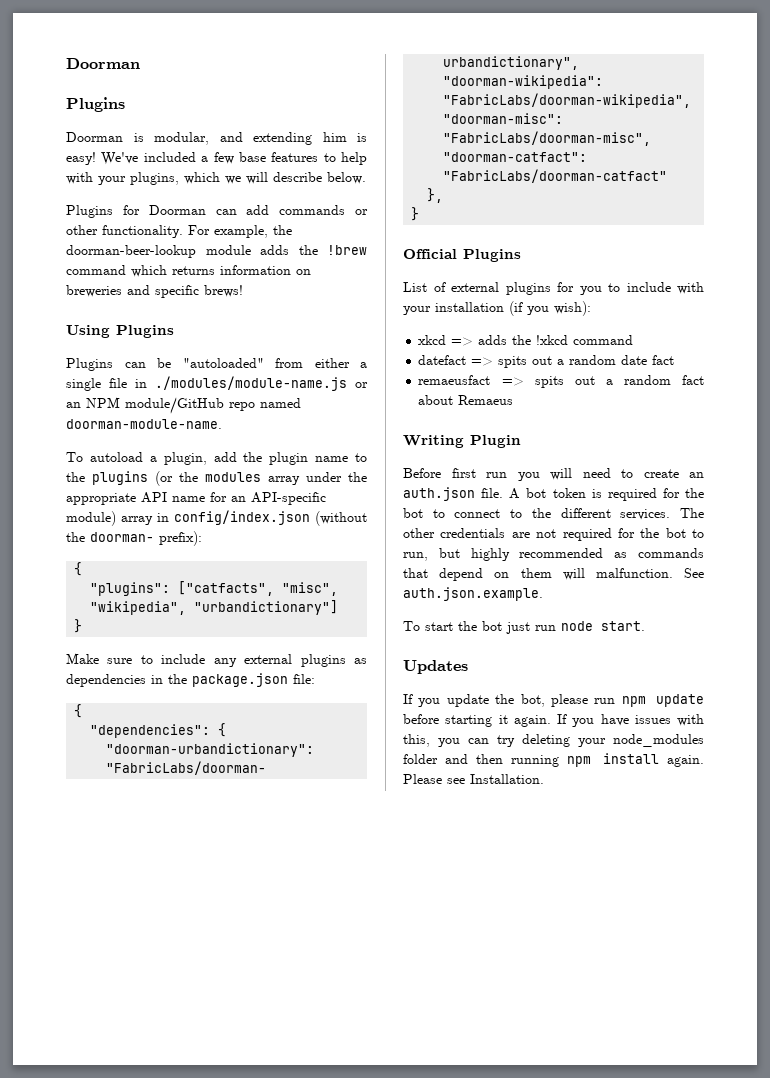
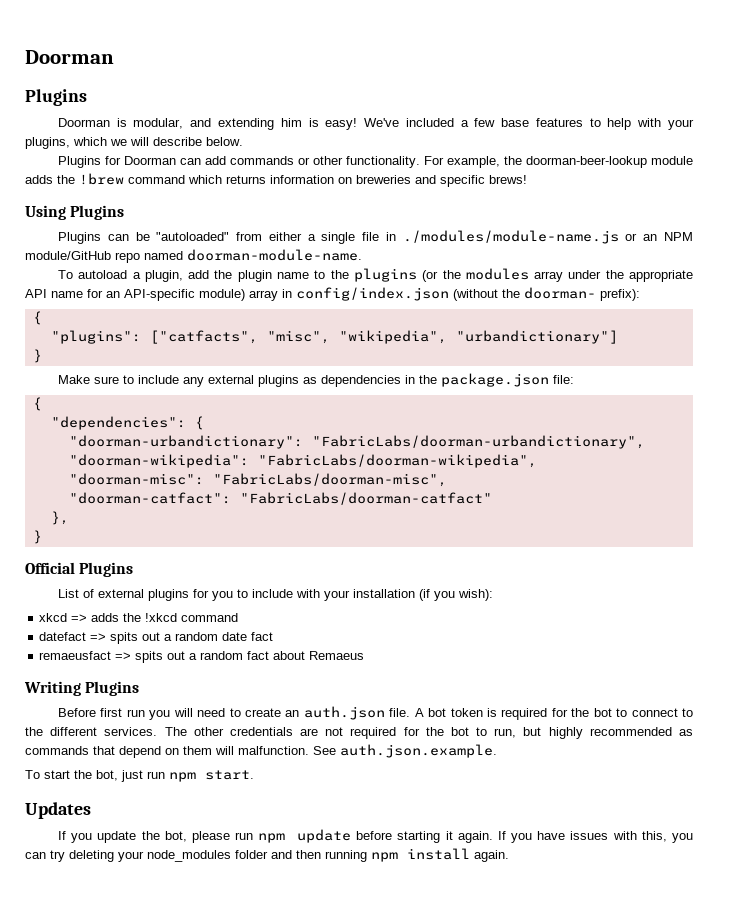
- Writing Plugin
+ Writing Plugins
- To start the bot just run node start.
+ To start the bot, just run npm start.
- Please see Installation.

